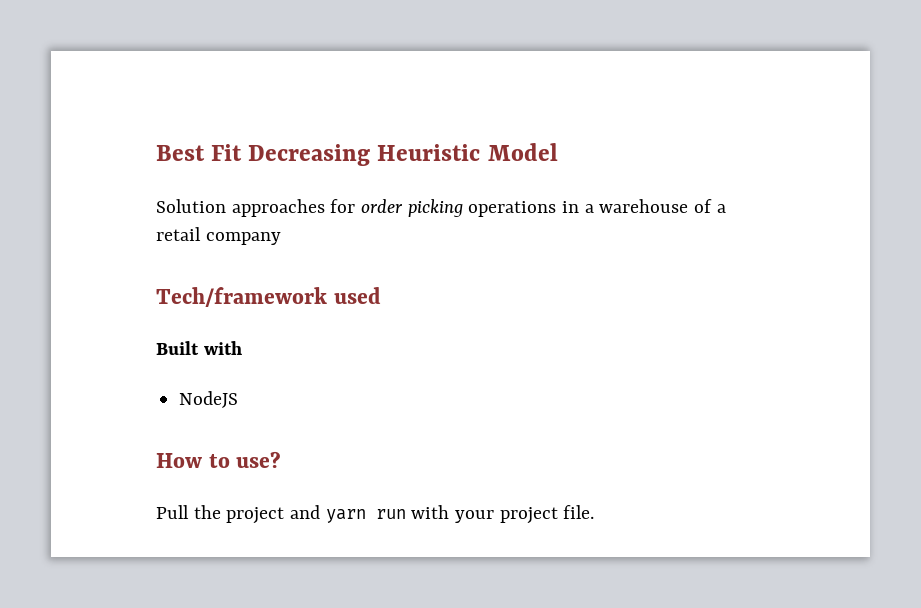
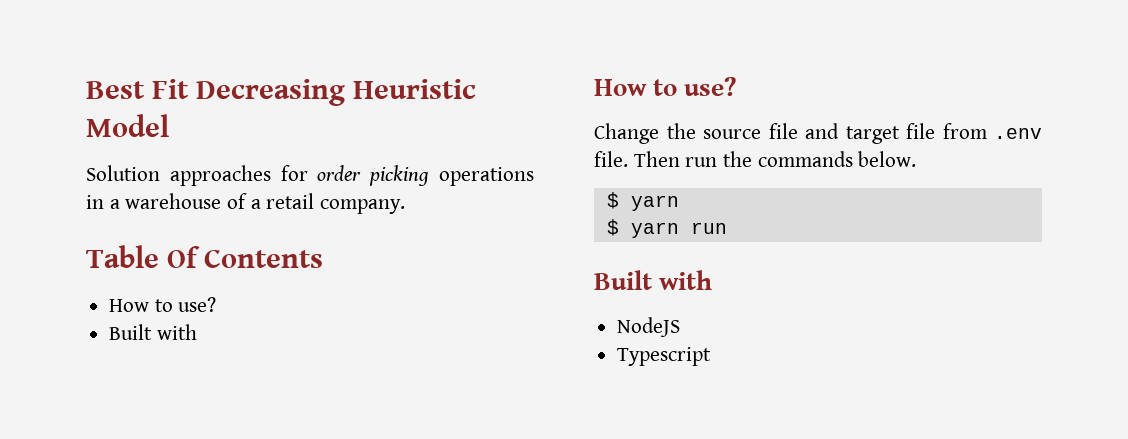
- Solution approaches for order picking operations in a warehouse of a retail company
- Tech/framework used
+ Solution approaches for order picking operations in a warehouse of a retail company.
+ Table Of Contents
+ How to use?
+ Built with
+ How to use?
+ Change the source file and target file from .env file. Then run the commands below.
+ $ yarn
+ $ yarn run
  Built with
  NodeJS
- How to use?
- Pull the project and yarn run with your project file.
+ Typescript

